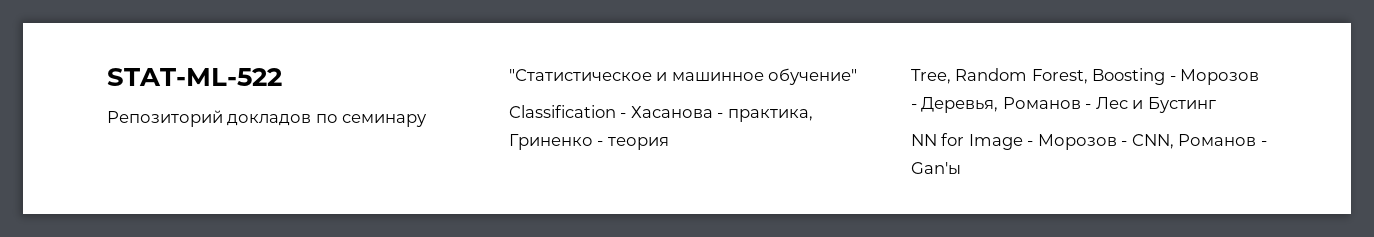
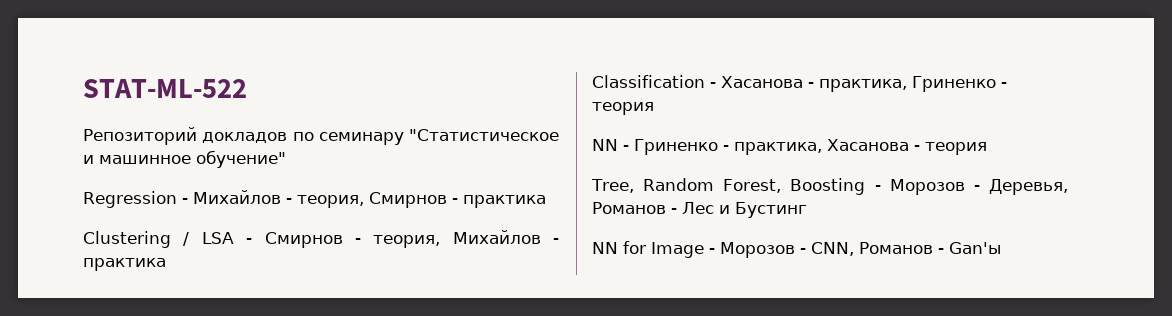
+ Regression - Михайлов - теория, Смирнов - практика
+ Clustering / LSA - Смирнов - теория, Михайлов - практика
+ NN - Гриненко - практика, Хасанова - теория

